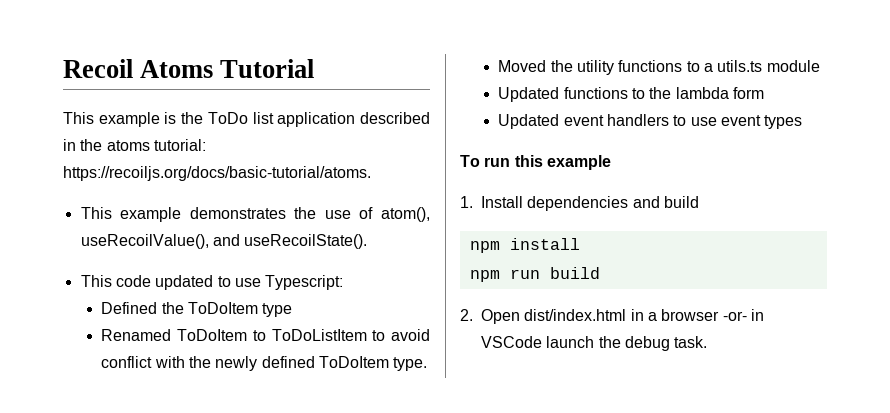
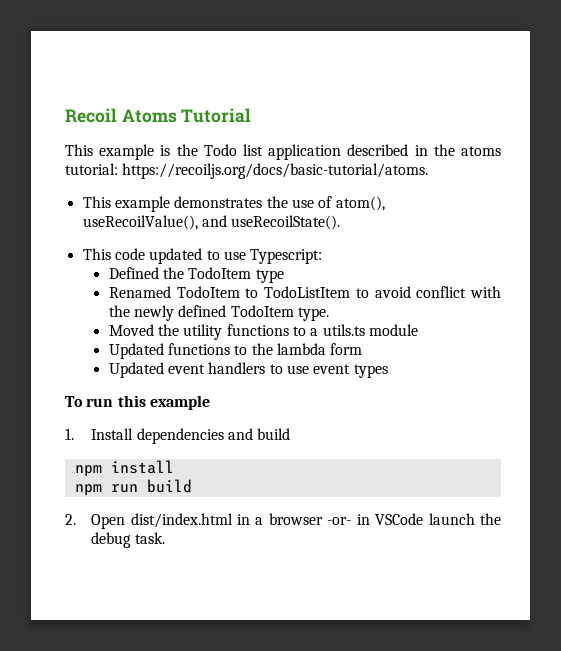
- This example is the ToDo list application described in the atoms tutorial: https://recoiljs.org/docs/basic-tutorial/atoms.
+ This example is the Todo list application described in the atoms tutorial: https://recoiljs.org/docs/basic-tutorial/atoms.
- Defined the ToDoItem type
+ Defined the TodoItem type
- Renamed ToDoItem to ToDoListItem to avoid conflict with the newly defined ToDoItem type.
+ Renamed TodoItem to TodoListItem to avoid conflict with the newly defined TodoItem type.

